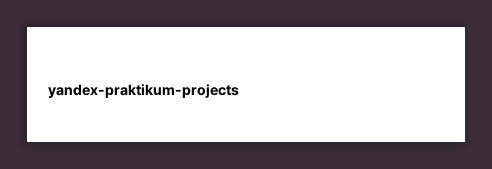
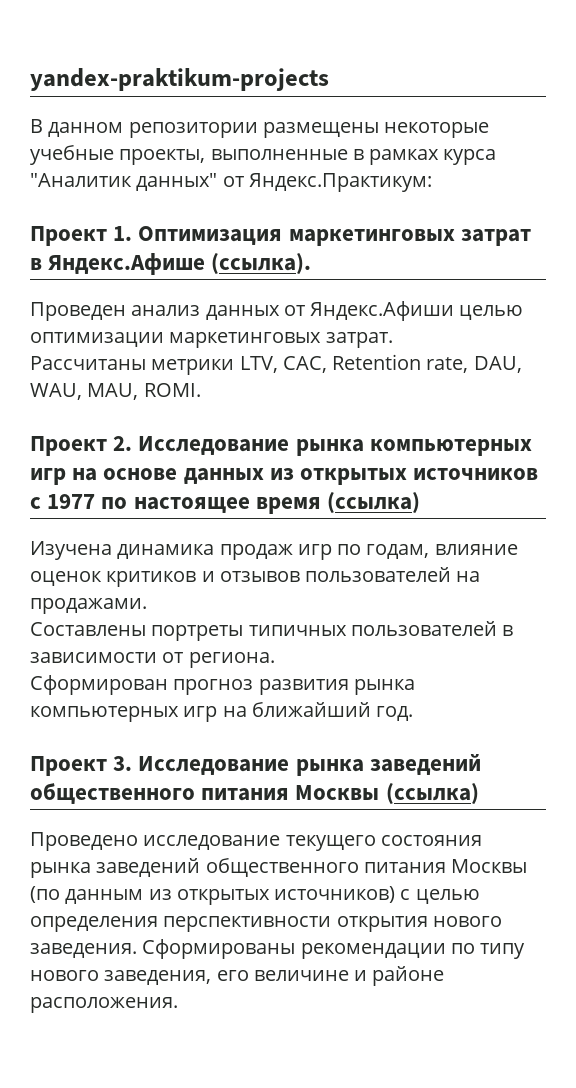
+ В данном репозитории размещены некоторые учебные проекты, выполненные в рамках курса "Аналитик данных" от Яндекс.Практикум:
+ Проект 1. Оптимизация маркетинговых затрат в Яндекс.Афише (ссылка).
+ Проведен анализ данных от Яндекс.Афиши целью оптимизации маркетинговых затрат.
+ Рассчитаны метрики LTV, CAC, Retention rate, DAU, WAU, MAU, ROMI.
+ Проект 2. Исследование рынка компьютерных игр на основе данных из открытых источников c 1977 по настоящее время (ссылка)
+ Изучена динамика продаж игр по годам, влияние оценок критиков и отзывов пользователей на продажами.
+ Составлены портреты типичных пользователей в зависимости от региона.
+ Сформирован прогноз развития рынка компьютерных игр на ближайший год.
+ Проект 3. Исследование рынка заведений общественного питания Москвы (ссылка)
+ Проведено исследование текущего состояния рынка заведений общественного питания Москвы (по данным из открытых источников) с целью определения перспективности открытия нового заведения. Сформированы рекомендации по типу нового заведения, его величине и районе расположения.

